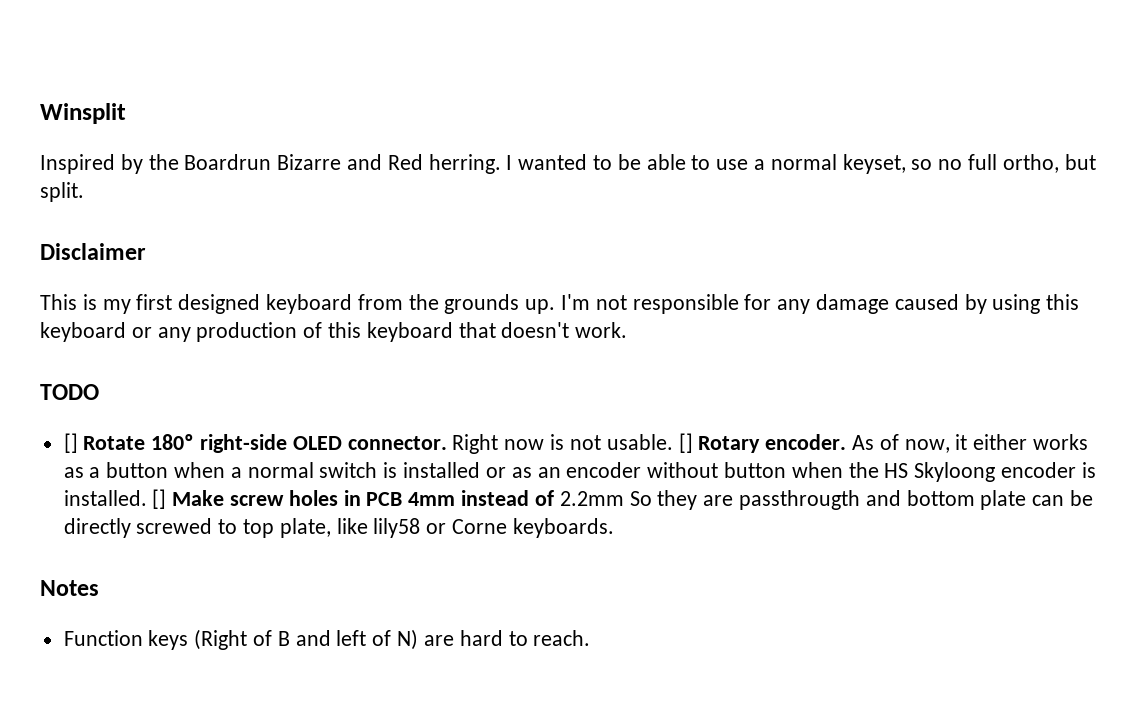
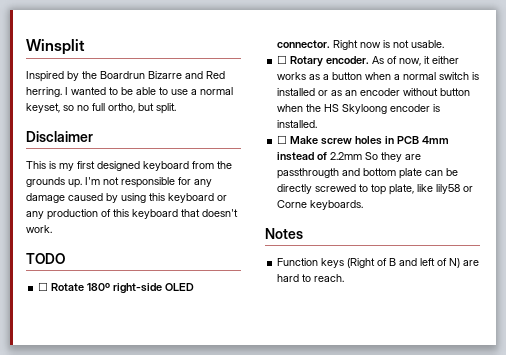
- [] Rotate 180º right-side OLED connector.
+ ☐ Rotate 180º right-side OLED connector.
- Right now is not usable. [] Rotary encoder.
+ Right now is not usable.
+ ☐ Rotary encoder.
- As of now, it either works as a button when a normal switch is installed or as an encoder without button when the HS Skyloong encoder is installed. [] Make screw holes in PCB 4mm instead of 2.2mm So they are passthrougth and bottom plate can be directly screwed to top plate, like lily58 or Corne keyboards.
+ As of now, it either works as a button when a normal switch is installed or as an encoder without button when the HS Skyloong encoder is installed.
+ ☐ Make screw holes in PCB 4mm instead of 2.2mm So they are passthrougth and bottom plate can be directly screwed to top plate, like lily58 or Corne keyboards.

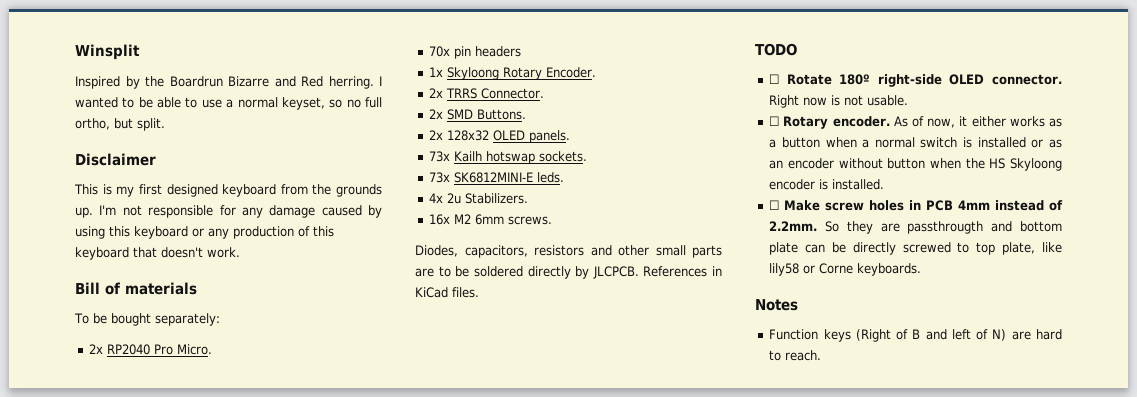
+ Bill of materials
+ To be bought separately:
+ 2x RP2040 Pro Micro.
+ 70x pin headers
+ 1x Skyloong Rotary Encoder.
+ 2x TRRS Connector.
+ 2x SMD Buttons.
+ 2x 128x32 OLED panels.
+ 73x Kailh hotswap sockets.
+ 73x SK6812MINI-E leds.
+ 4x 2u Stabilizers.
+ 16x M2 6mm screws.
+ Diodes, capacitors, resistors and other small parts are to be soldered directly by JLCPCB. References in KiCad files.
- ☐ Make screw holes in PCB 4mm instead of 2.2mm So they are passthrougth and bottom plate can be directly screwed to top plate, like lily58 or Corne keyboards.
+ ☐ Make screw holes in PCB 4mm instead of 2.2mm. So they are passthrougth and bottom plate can be directly screwed to top plate, like lily58 or Corne keyboards.

